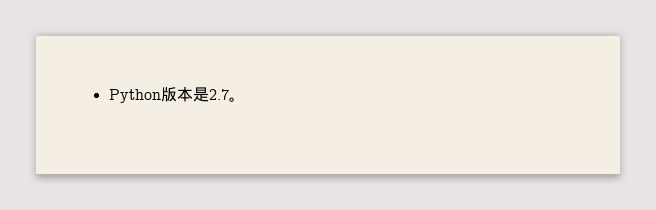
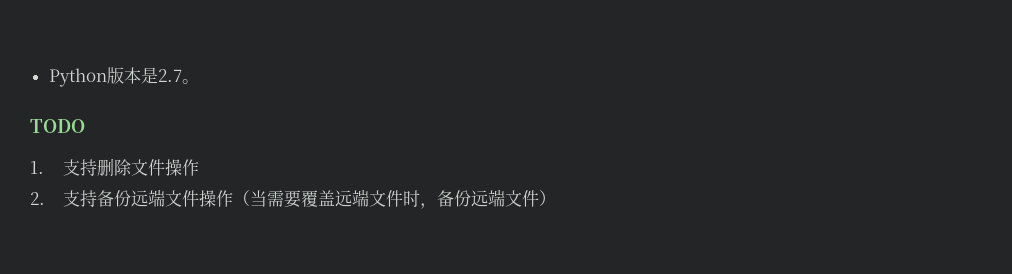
+ TODO
+ 1.支持删除文件操作
+ 2.支持备份远端文件操作（当需要覆盖远端文件时，备份远端文件）

